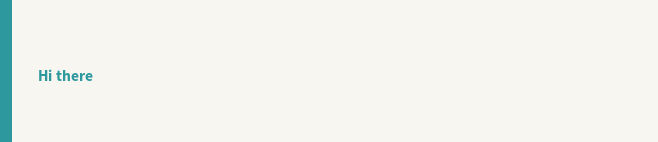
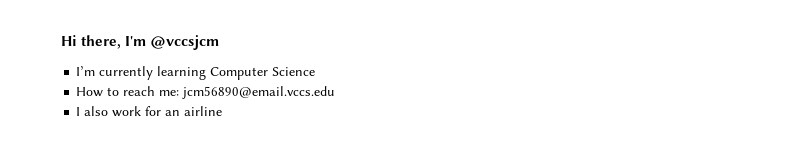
- Hi there
+ Hi there, I'm @vccsjcm
+ I’m currently learning Computer Science
+ How to reach me: jcm56890@email.vccs.edu
+ I also work for an airline

